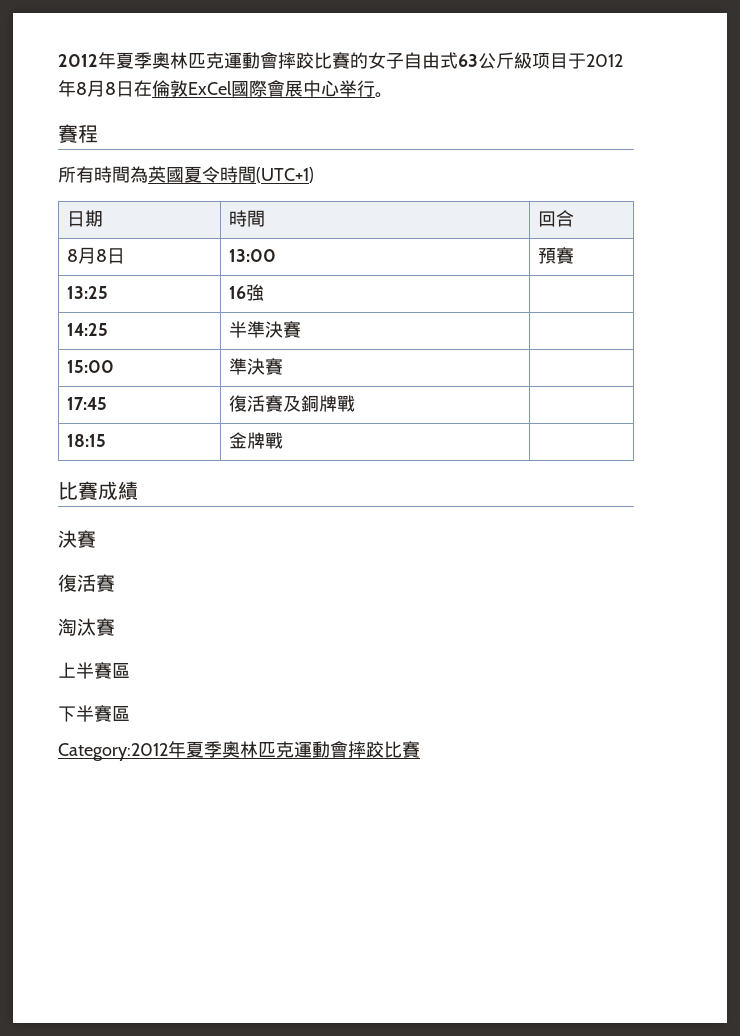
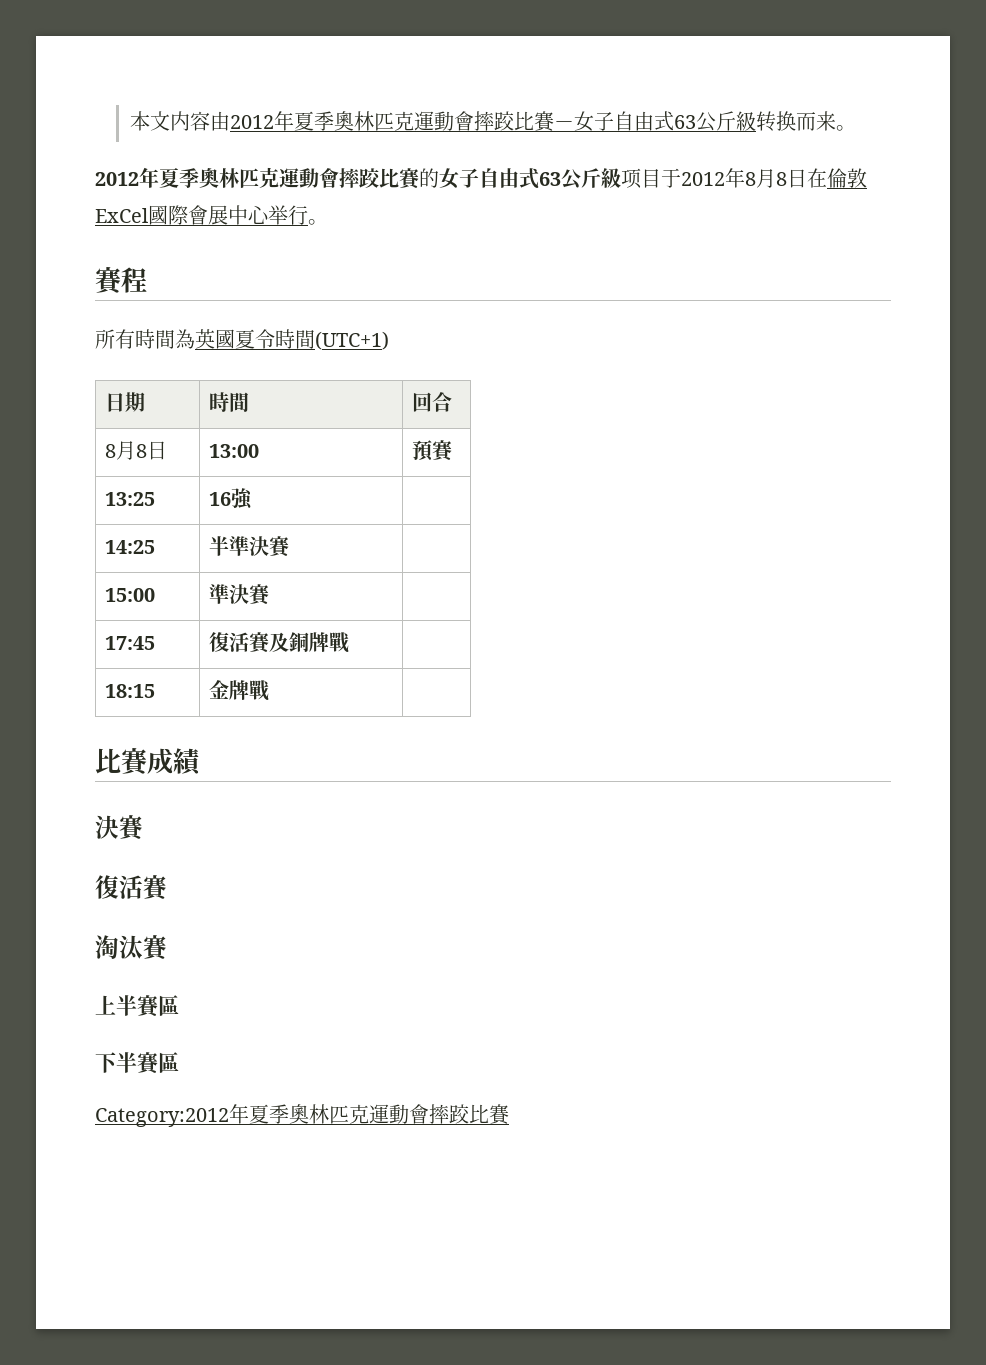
+ 本文内容由2012年夏季奧林匹克運動會摔跤比賽－女子自由式63公斤級转换而来。

